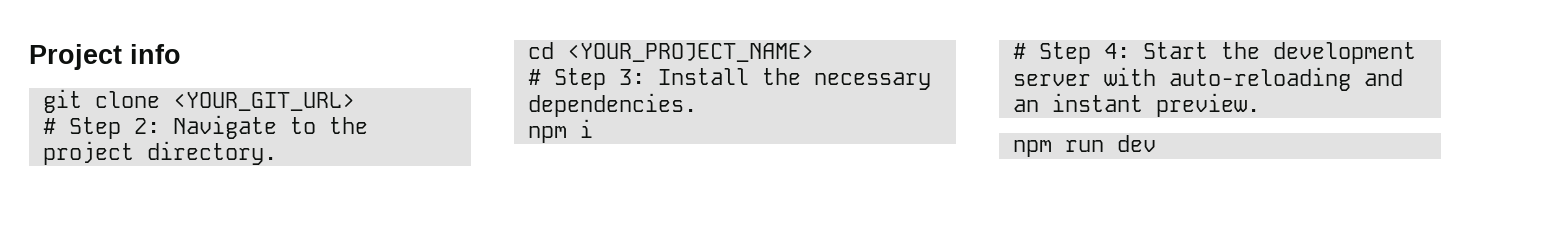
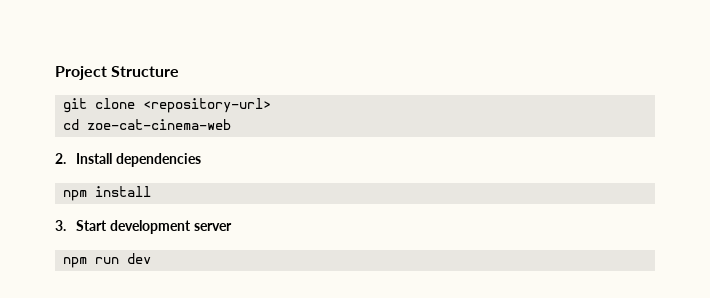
- Project info
+ Project Structure
- git clone <YOUR_GIT_URL>
- # Step 2: Navigate to the project directory.
- cd <YOUR_PROJECT_NAME>
- # Step 3: Install the necessary dependencies.
- npm i
- # Step 4: Start the development server with auto-reloading and an instant preview.
+ git clone <repository-url>
+ cd zoe-cat-cinema-web
+ 2. Install dependencies
+ npm install
+ 3. Start development server

